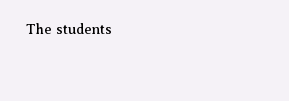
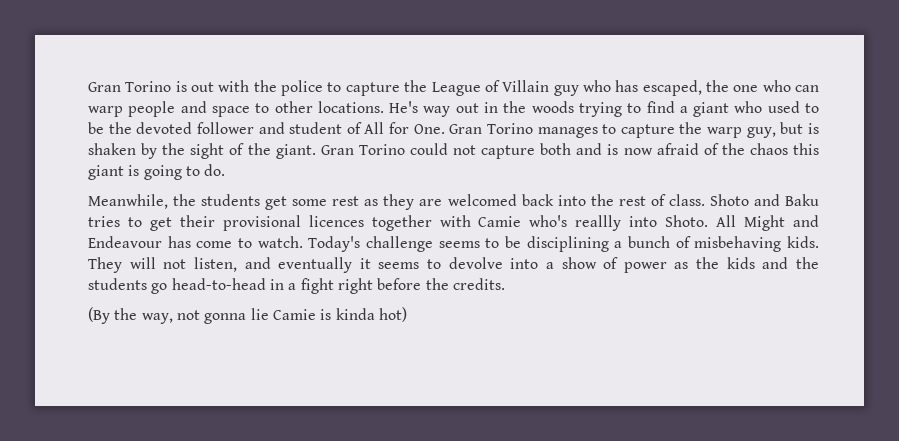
- The students
+ Gran Torino is out with the police to capture the League of Villain guy who has escaped, the one who can warp people and space to other locations. He's way out in the woods trying to find a giant who used to be the devoted follower and student of All for One. Gran Torino manages to capture the warp guy, but is shaken by the sight of the giant. Gran Torino could not capture both and is now afraid of the chaos this giant is going to do.
+ Meanwhile, the students get some rest as they are welcomed back into the rest of class. Shoto and Baku tries to get their provisional licences together with Camie who's reallly into Shoto. All Might and Endeavour has come to watch. Today's challenge seems to be disciplining a bunch of misbehaving kids. They will not listen, and eventually it seems to devolve into a show of power as the kids and the students go head-to-head in a fight right before the credits.
+ (By the way, not gonna lie Camie is kinda hot)

